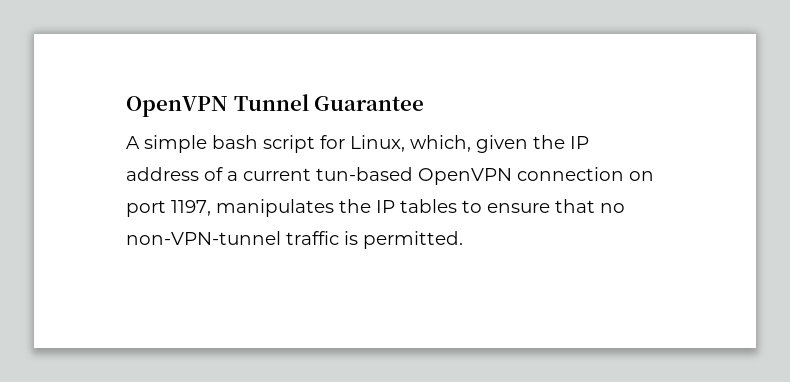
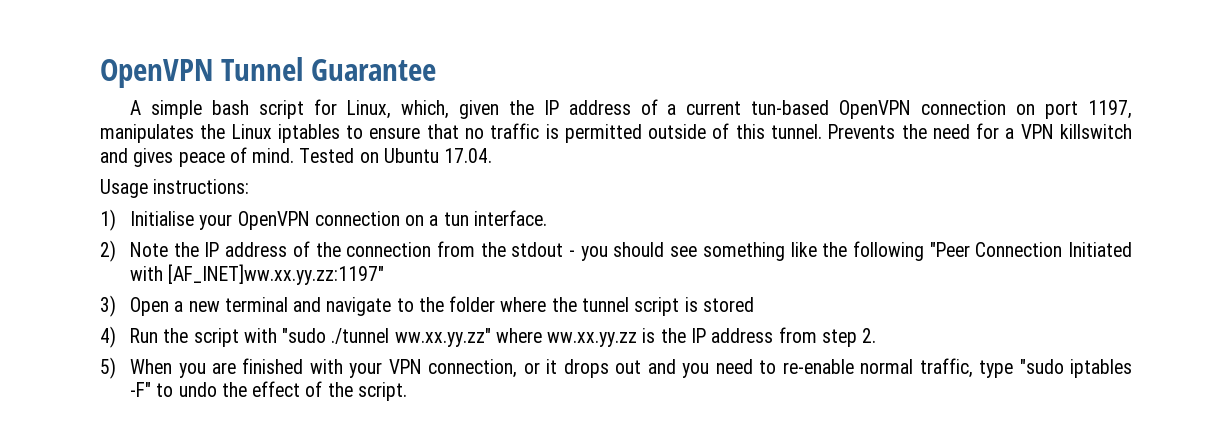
- A simple bash script for Linux, which, given the IP address of a current tun-based OpenVPN connection on port 1197, manipulates the IP tables to ensure that no non-VPN-tunnel traffic is permitted.
+ A simple bash script for Linux, which, given the IP address of a current tun-based OpenVPN connection on port 1197, manipulates the Linux iptables to ensure that no traffic is permitted outside of this tunnel. Prevents the need for a VPN killswitch and gives peace of mind. Tested on Ubuntu 17.04.
+ Usage instructions:
+ 1) Initialise your OpenVPN connection on a tun interface.
+ 2) Note the IP address of the connection from the stdout - you should see something like the following "Peer Connection Initiated with [AF_INET]ww.xx.yy.zz:1197"
+ 3) Open a new terminal and navigate to the folder where the tunnel script is stored
+ 4) Run the script with "sudo ./tunnel ww.xx.yy.zz" where ww.xx.yy.zz is the IP address from step 2.
+ 5) When you are finished with your VPN connection, or it drops out and you need to re-enable normal traffic, type "sudo iptables -F" to undo the effect of the script.

